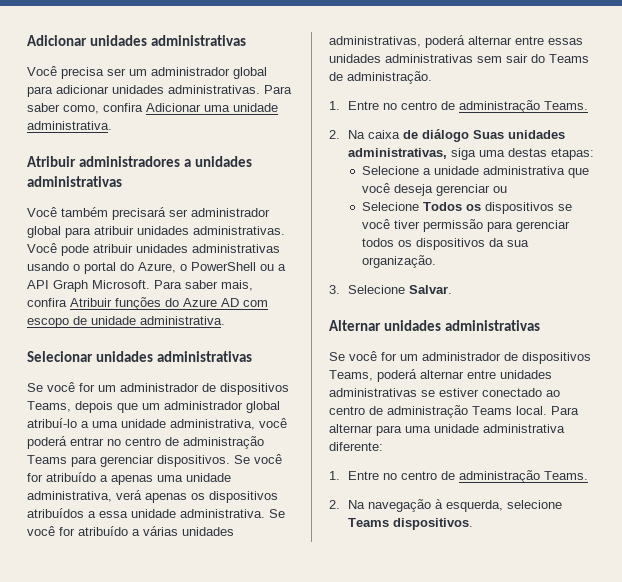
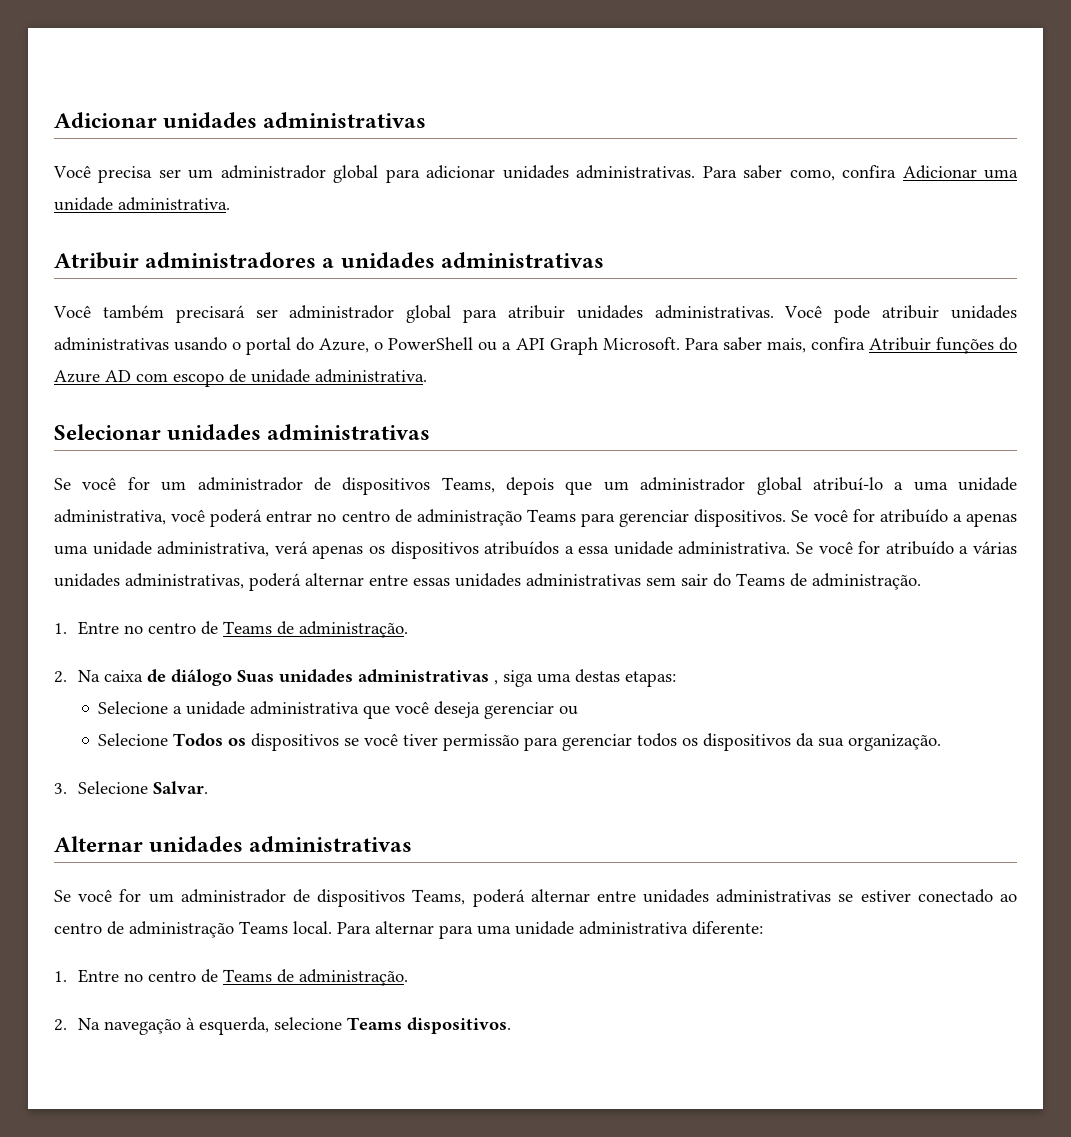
  Se você for atribuído a várias unidades administrativas, poderá alternar entre essas unidades administrativas sem sair do Teams de administração.
- 1. Entre no centro de administração Teams.
+ 1. Entre no centro de Teams de administração.
- 2. Na caixa de diálogo Suas unidades administrativas, siga uma destas etapas:
+ 2. Na caixa de diálogo Suas unidades administrativas , siga uma destas etapas:
  Para alternar para uma unidade administrativa diferente:
- 1. Entre no centro de administração Teams.
+ 1. Entre no centro de Teams de administração.

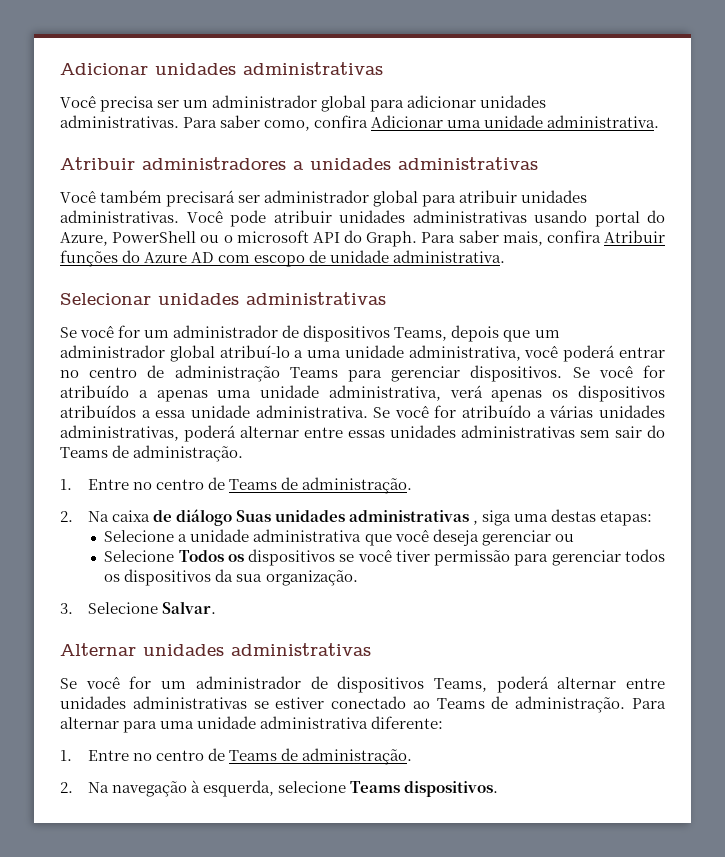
- Você pode atribuir unidades administrativas usando o portal do Azure, o PowerShell ou a API Graph Microsoft.
+ Você pode atribuir unidades administrativas usando portal do Azure, PowerShell ou o microsoft API do Graph.
- Se você for um administrador de dispositivos Teams, poderá alternar entre unidades administrativas se estiver conectado ao centro de administração Teams local.
+ Se você for um administrador de dispositivos Teams, poderá alternar entre unidades administrativas se estiver conectado ao Teams de administração.

